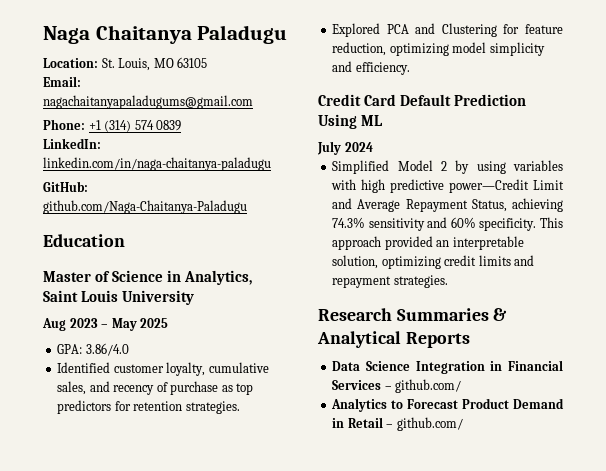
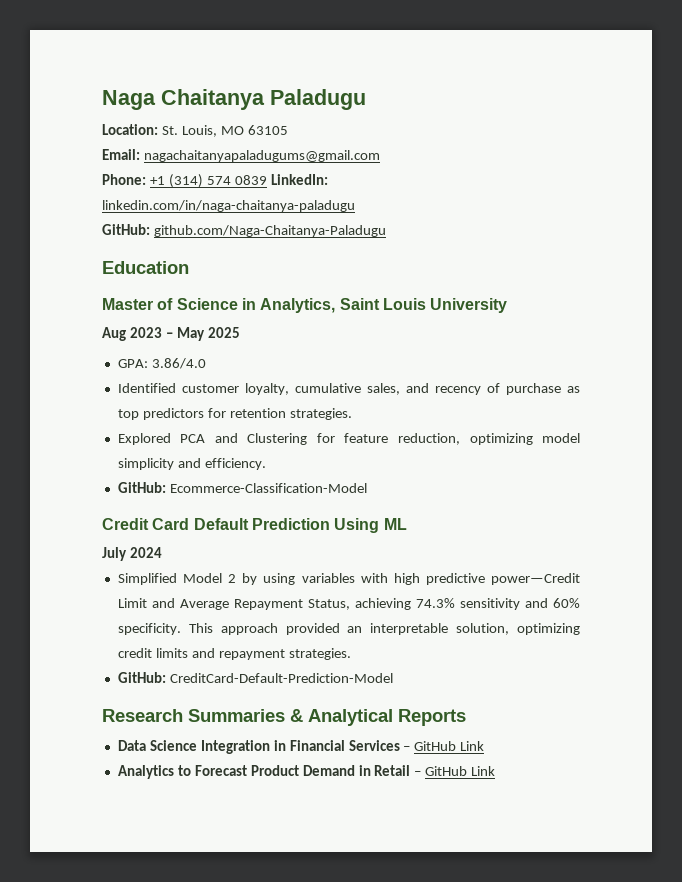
- Phone: +1 (314) 574 0839
- LinkedIn: linkedin.com/in/naga-chaitanya-paladugu
+ Phone: +1 (314) 574 0839 LinkedIn: linkedin.com/in/naga-chaitanya-paladugu
+ GitHub: Ecommerce-Classification-Model
+ GitHub: CreditCard-Default-Prediction-Model
- Data Science Integration in Financial Services – github.com/
+ Data Science Integration in Financial Services – GitHub Link
- Analytics to Forecast Product Demand in Retail – github.com/
+ Analytics to Forecast Product Demand in Retail – GitHub Link

